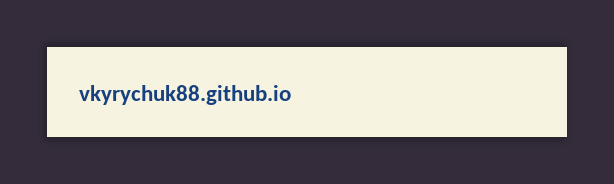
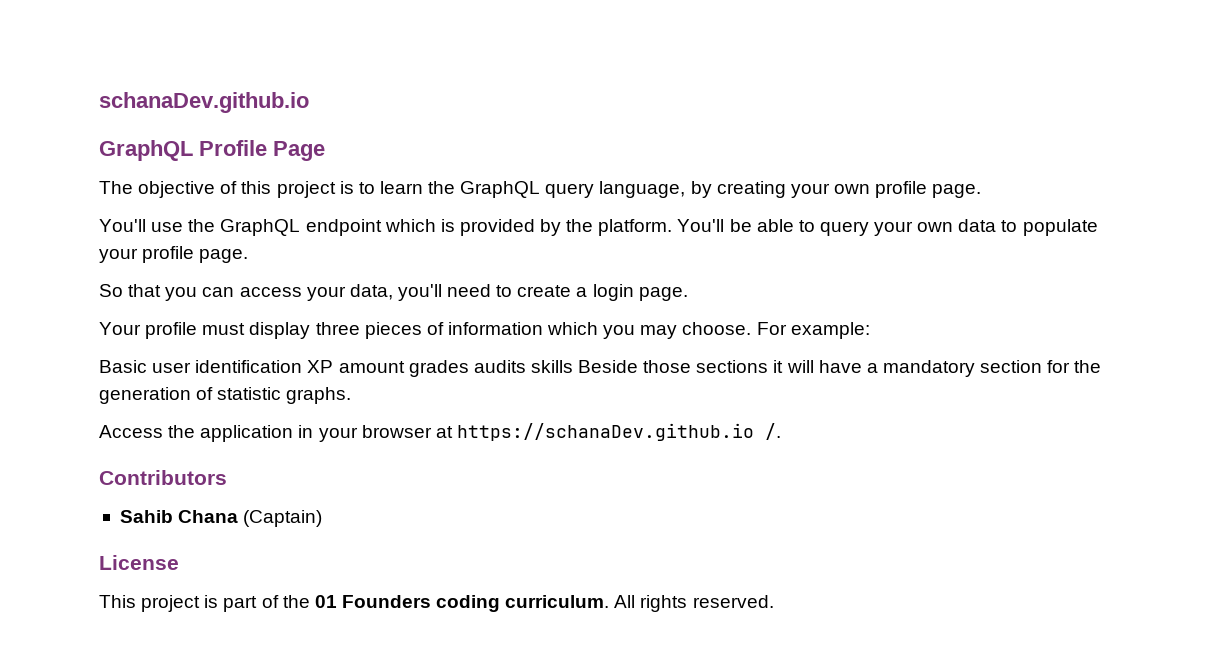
- vkyrychuk88.github.io
+ schanaDev.github.io
+ GraphQL Profile Page
+ The objective of this project is to learn the GraphQL query language, by creating your own profile page.
+ You'll use the GraphQL endpoint which is provided by the platform. You'll be able to query your own data to populate your profile page.
+ So that you can access your data, you'll need to create a login page.
+ Your profile must display three pieces of information which you may choose. For example:
+ Basic user identification XP amount grades audits skills Beside those sections it will have a mandatory section for the generation of statistic graphs.
+ Access the application in your browser at https://schanaDev.github.io /.
+ Contributors
+ Sahib Chana (Captain)
+ License
+ This project is part of the 01 Founders coding curriculum. All rights reserved.

